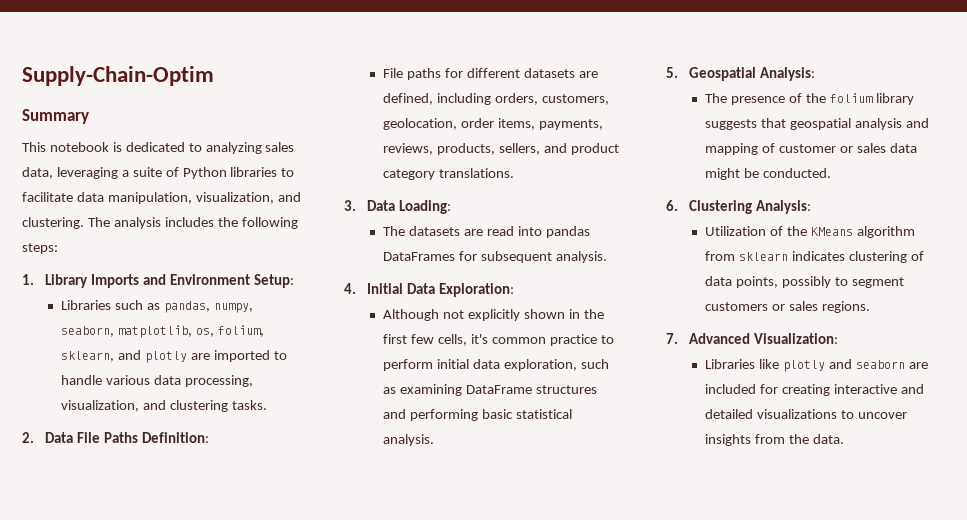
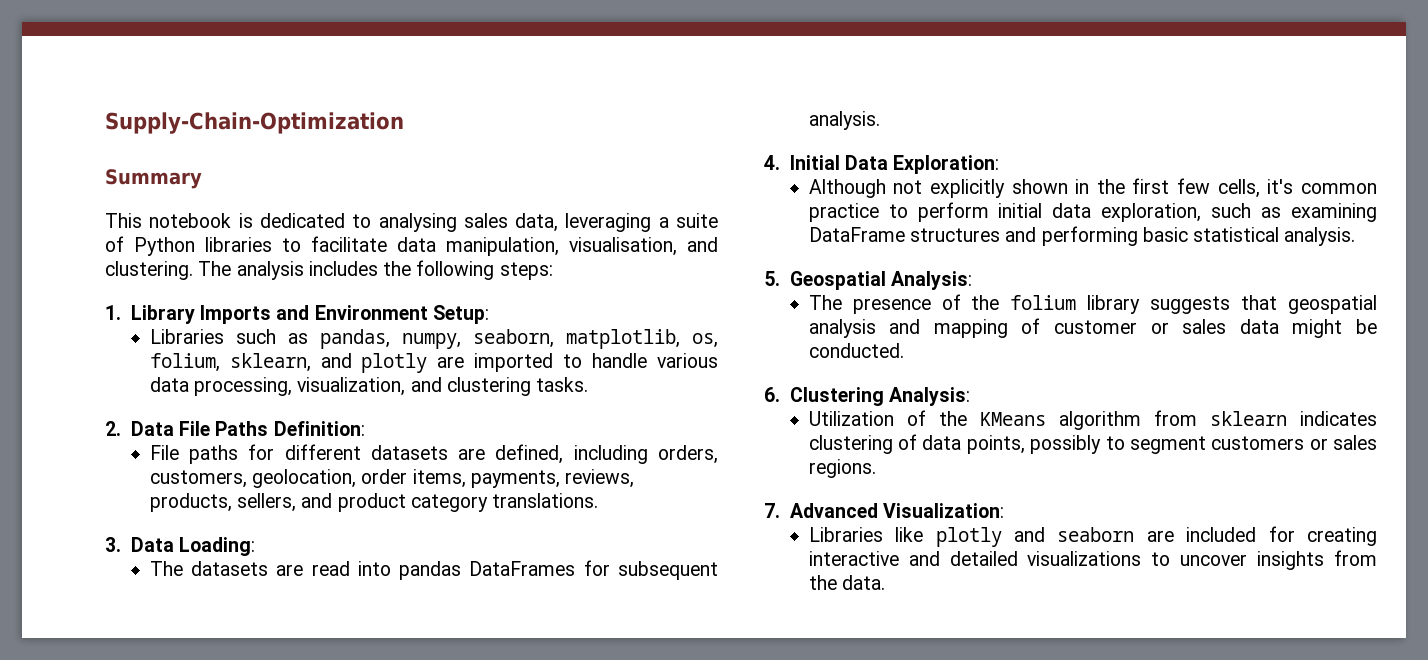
- Supply-Chain-Optim
+ Supply-Chain-Optimization
- This notebook is dedicated to analyzing sales data, leveraging a suite of Python libraries to facilitate data manipulation, visualization, and clustering.
+ This notebook is dedicated to analysing sales data, leveraging a suite of Python libraries to facilitate data manipulation, visualisation, and clustering.

